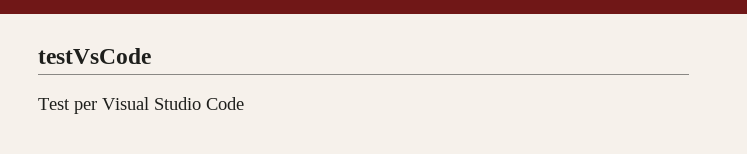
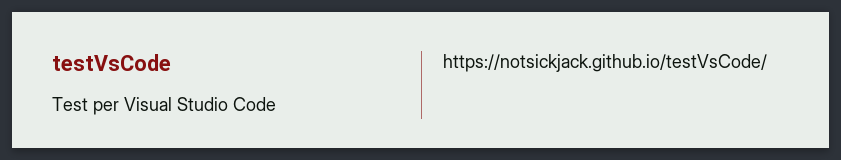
- Test per Visual Studio Code
+ Test per Visual Studio Code https://notsickjack.github.io/testVsCode/

